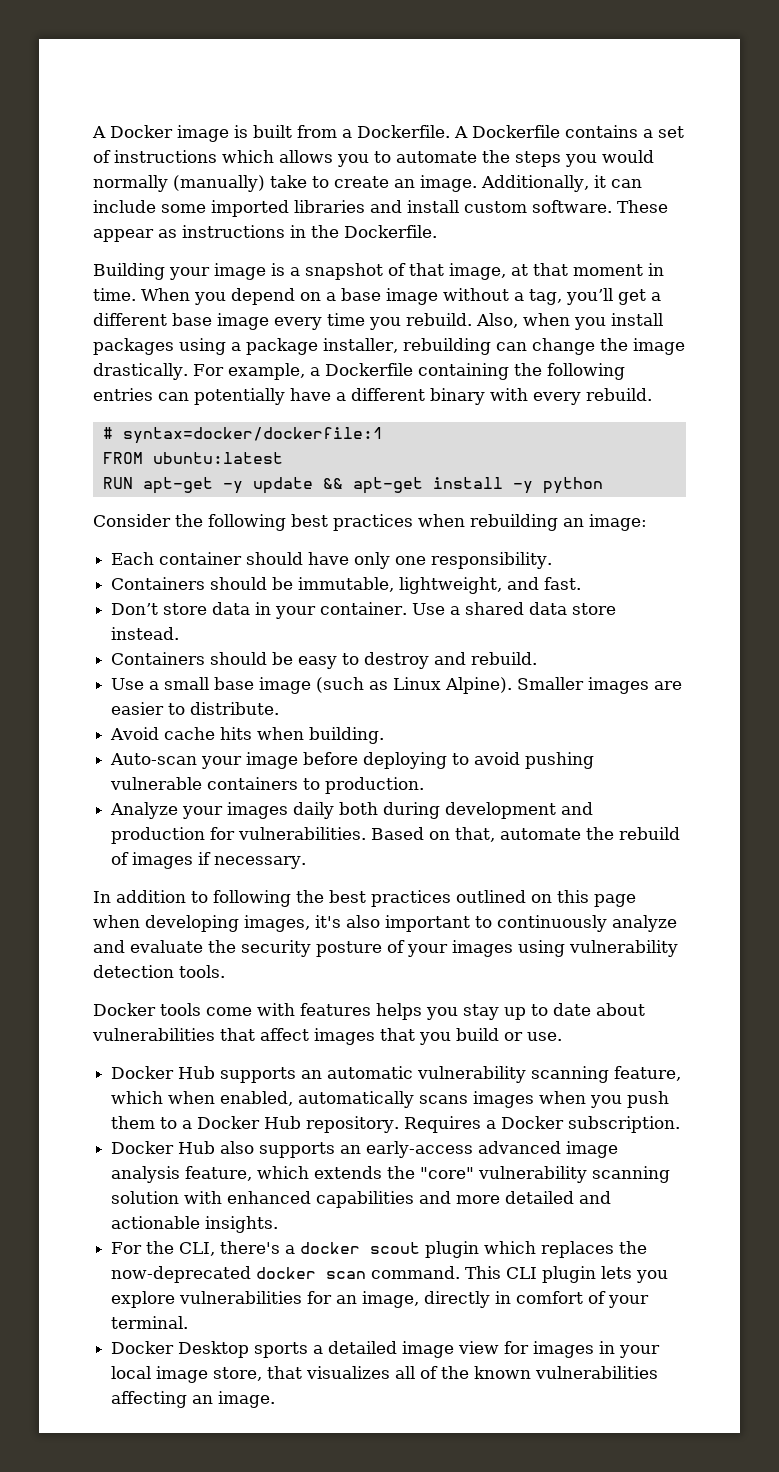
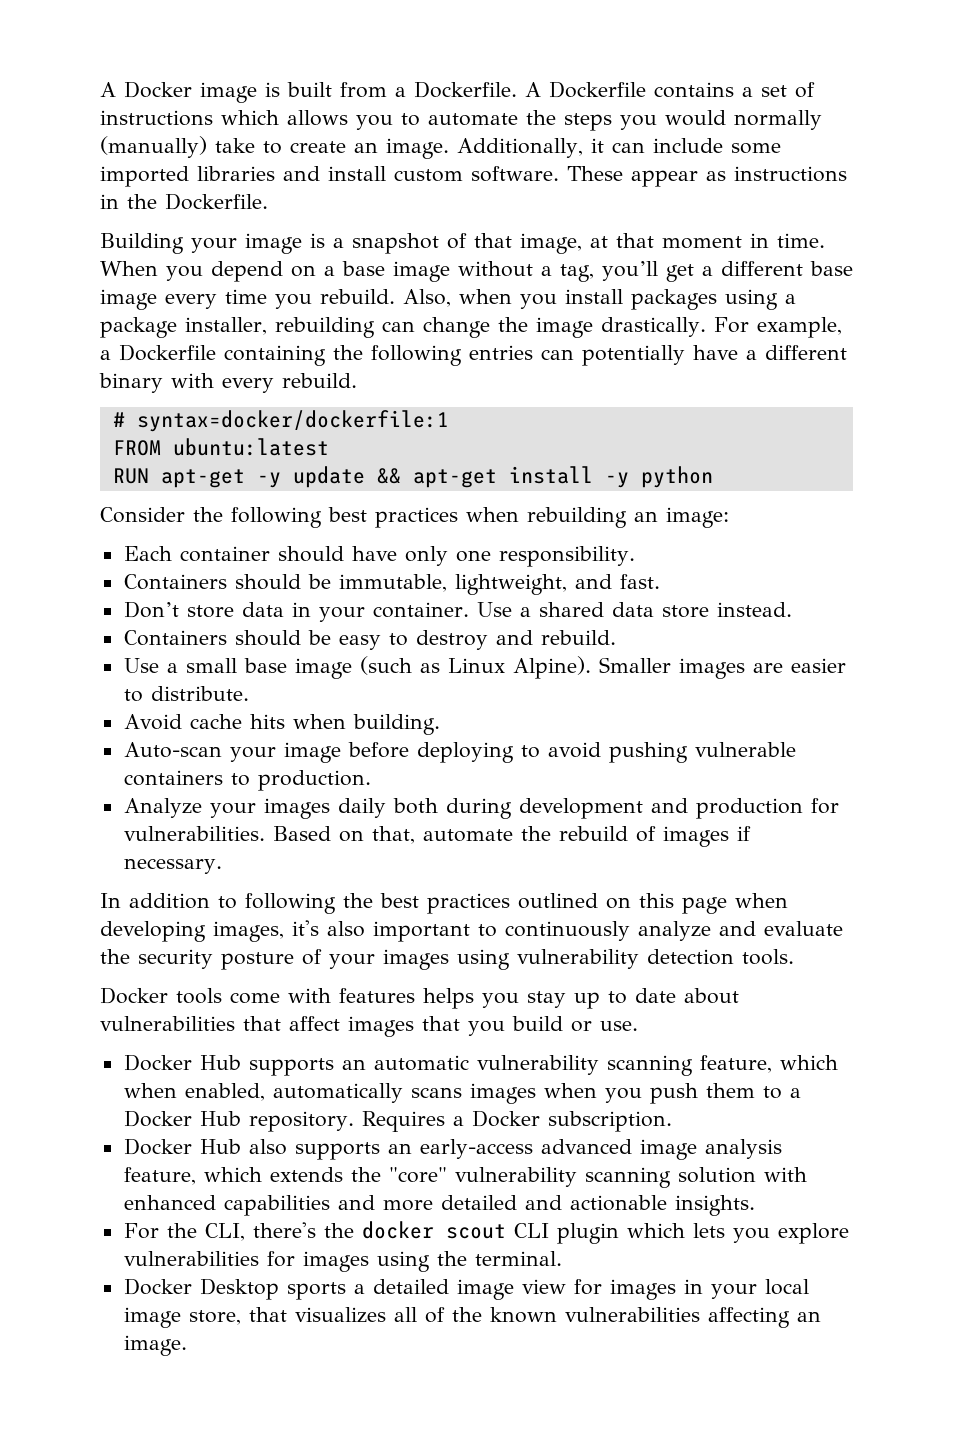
- For the CLI, there's a docker scout plugin which replaces the now-deprecated docker scan command. This CLI plugin lets you explore vulnerabilities for an image, directly in comfort of your terminal.
+ For the CLI, there's the docker scout CLI plugin which lets you explore vulnerabilities for images using the terminal.

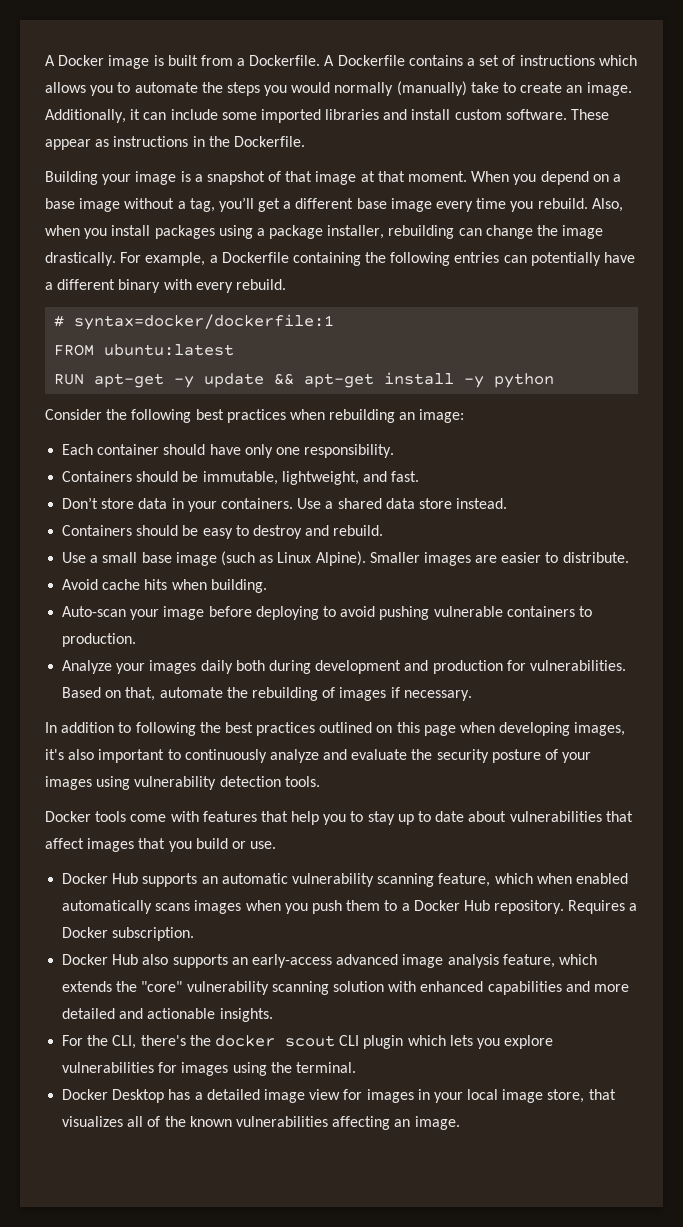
- Building your image is a snapshot of that image, at that moment in time.
+ Building your image is a snapshot of that image at that moment.
- Don’t store data in your container.
+ Don’t store data in your containers.
- Based on that, automate the rebuild of images if necessary.
+ Based on that, automate the rebuilding of images if necessary.
- Docker tools come with features helps you stay up to date about vulnerabilities that affect images that you build or use.
+ Docker tools come with features that help you to stay up to date about vulnerabilities that affect images that you build or use.
- Docker Hub supports an automatic vulnerability scanning feature, which when enabled, automatically scans images when you push them to a Docker Hub repository.
+ Docker Hub supports an automatic vulnerability scanning feature, which when enabled automatically scans images when you push them to a Docker Hub repository.
- Docker Desktop sports a detailed image view for images in your local image store, that visualizes all of the known vulnerabilities affecting an image.
+ Docker Desktop has a detailed image view for images in your local image store, that visualizes all of the known vulnerabilities affecting an image.

